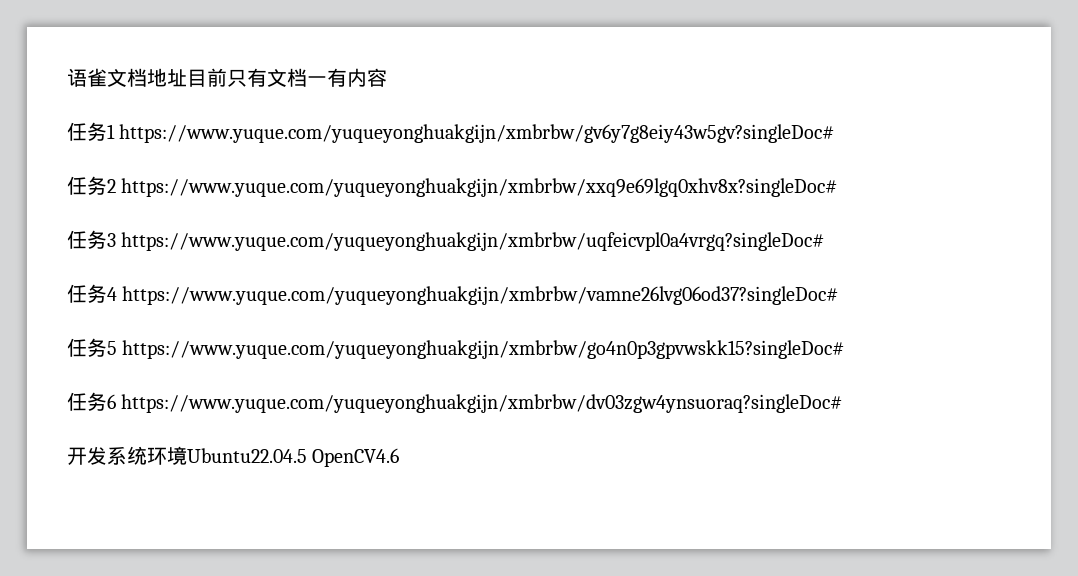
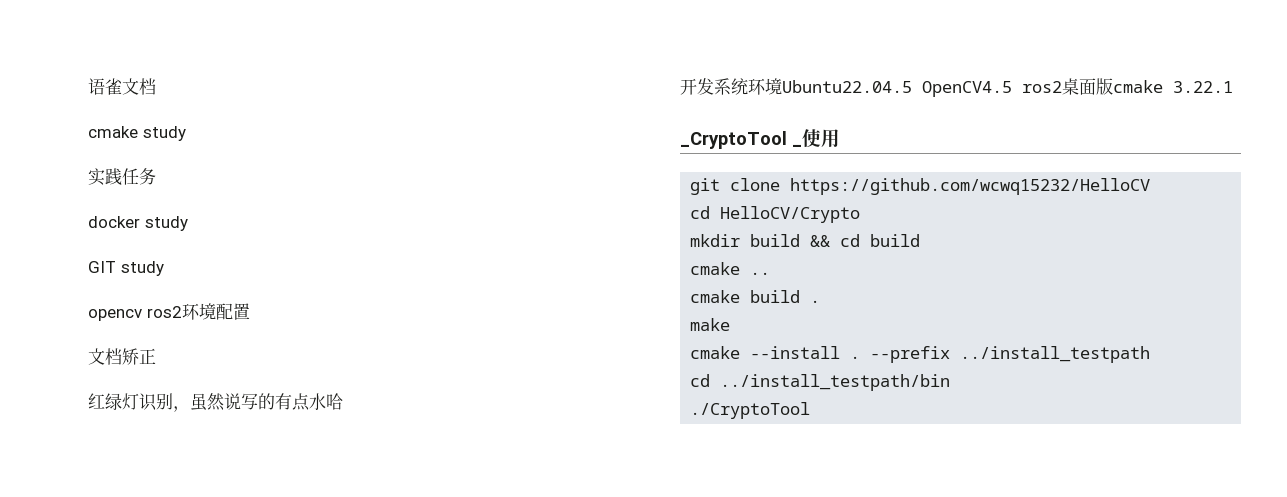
- 语雀文档地址目前只有文档一有内容
- 任务1 https://www.yuque.com/yuqueyonghuakgijn/xmbrbw/gv6y7g8eiy43w5gv?singleDoc#
- 任务2 https://www.yuque.com/yuqueyonghuakgijn/xmbrbw/xxq9e69lgq0xhv8x?singleDoc#
- 任务3 https://www.yuque.com/yuqueyonghuakgijn/xmbrbw/uqfeicvpl0a4vrgq?singleDoc#
- 任务4 https://www.yuque.com/yuqueyonghuakgijn/xmbrbw/vamne26lvg06od37?singleDoc#
- 任务5 https://www.yuque.com/yuqueyonghuakgijn/xmbrbw/go4n0p3gpvwskk15?singleDoc#
- 任务6 https://www.yuque.com/yuqueyonghuakgijn/xmbrbw/dv03zgw4ynsuoraq?singleDoc#
- 开发系统环境Ubuntu22.04.5 OpenCV4.6
+ 语雀文档
+ cmake study
+ 实践任务
+ docker study
+ GIT study
+ opencv ros2环境配置
+ 文档矫正
+ 红绿灯识别，虽然说写的有点水哈
+ 开发系统环境Ubuntu22.04.5 OpenCV4.5 ros2桌面版cmake 3.22.1
+ _CryptoTool _使用
+ git clone https://github.com/wcwq15232/HelloCV
+ cd HelloCV/Crypto
+ mkdir build && cd build
+ cmake ..
+ cmake build .
+ make
+ cmake --install . --prefix ../install_testpath
+ cd ../install_testpath/bin
+ ./CryptoTool

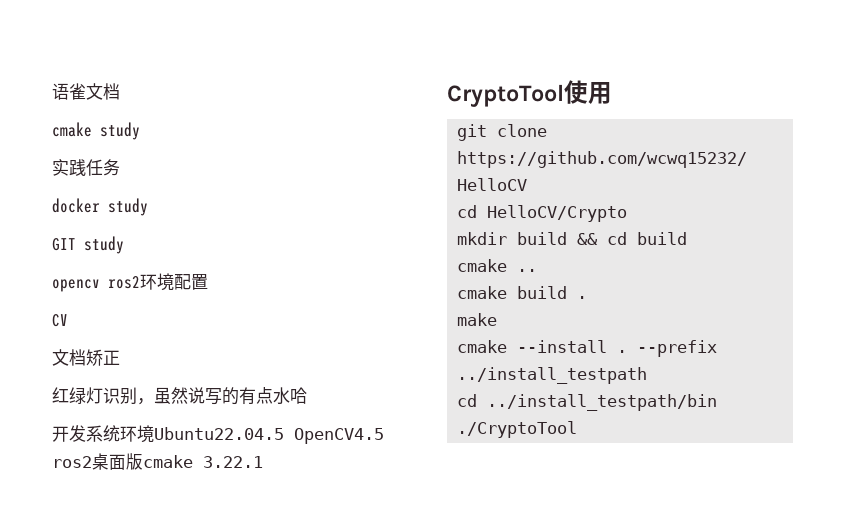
+ CV
- _CryptoTool _使用
+ CryptoTool使用

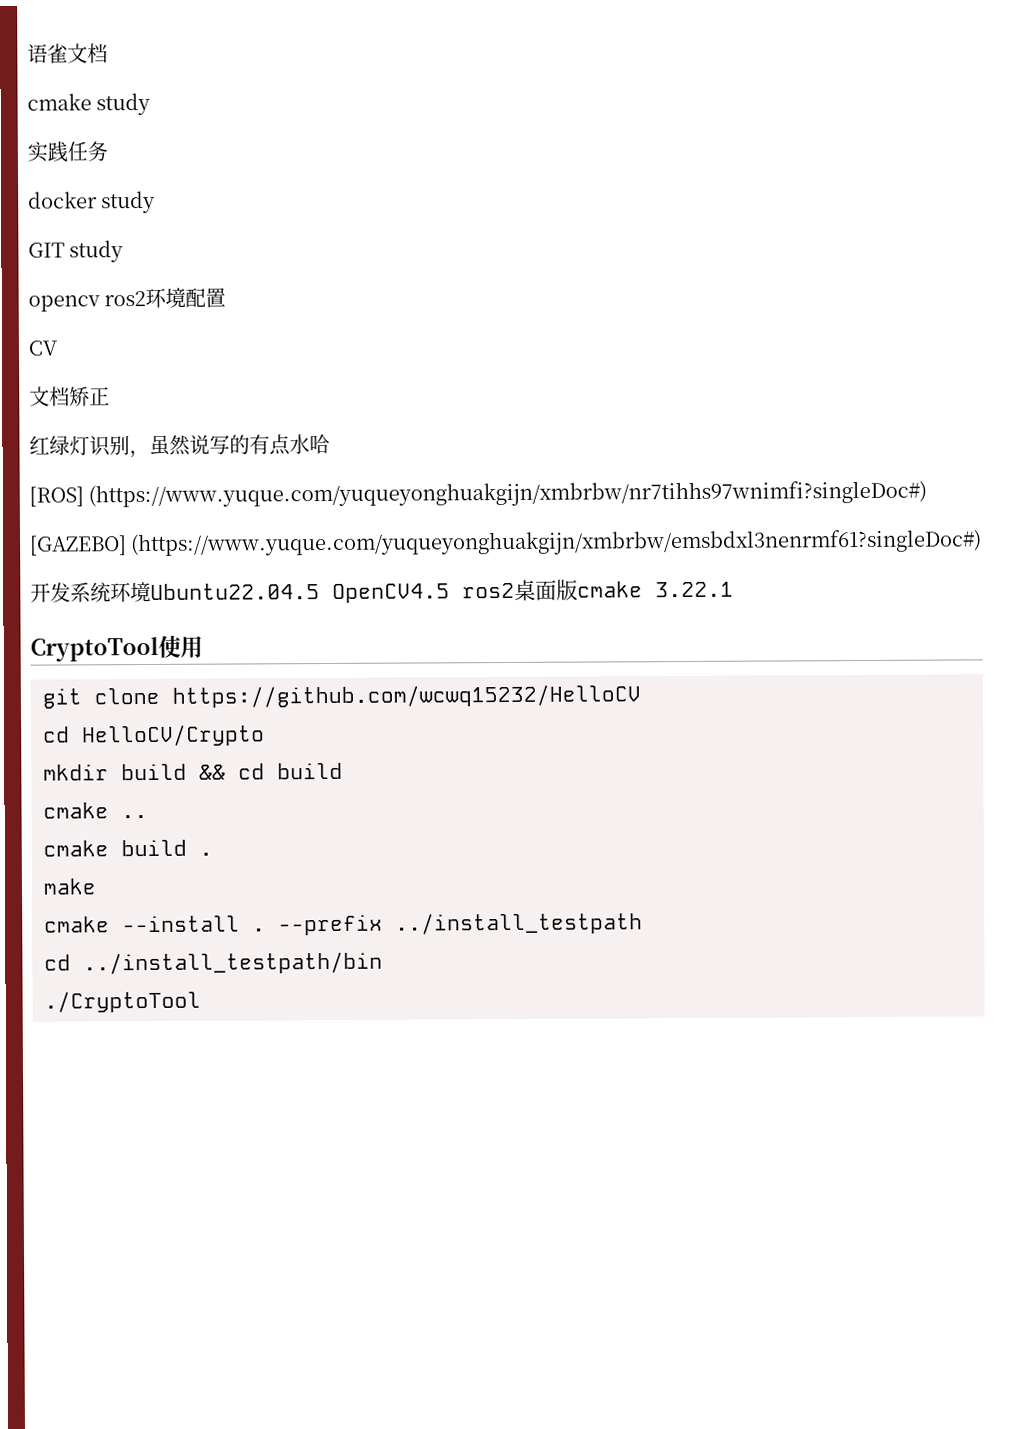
+ [ROS] (https://www.yuque.com/yuqueyonghuakgijn/xmbrbw/nr7tihhs97wnimfi?singleDoc#)
+ [GAZEBO] (https://www.yuque.com/yuqueyonghuakgijn/xmbrbw/emsbdxl3nenrmf61?singleDoc#)

